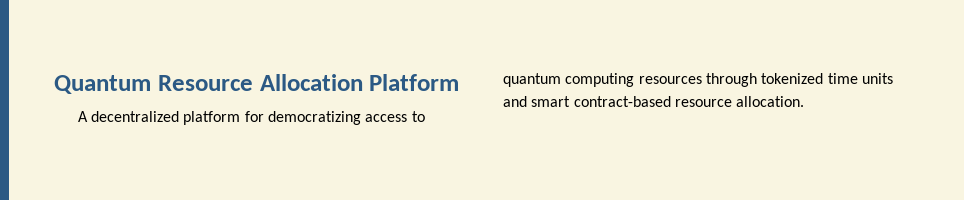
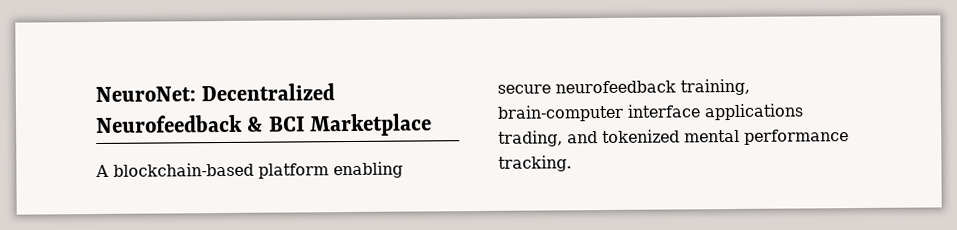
- Quantum Resource Allocation Platform
- A decentralized platform for democratizing access to quantum computing resources through tokenized time units and smart contract-based resource allocation.
+ NeuroNet: Decentralized Neurofeedback & BCI Marketplace
+ A blockchain-based platform enabling secure neurofeedback training, brain-computer interface applications trading, and tokenized mental performance tracking.

